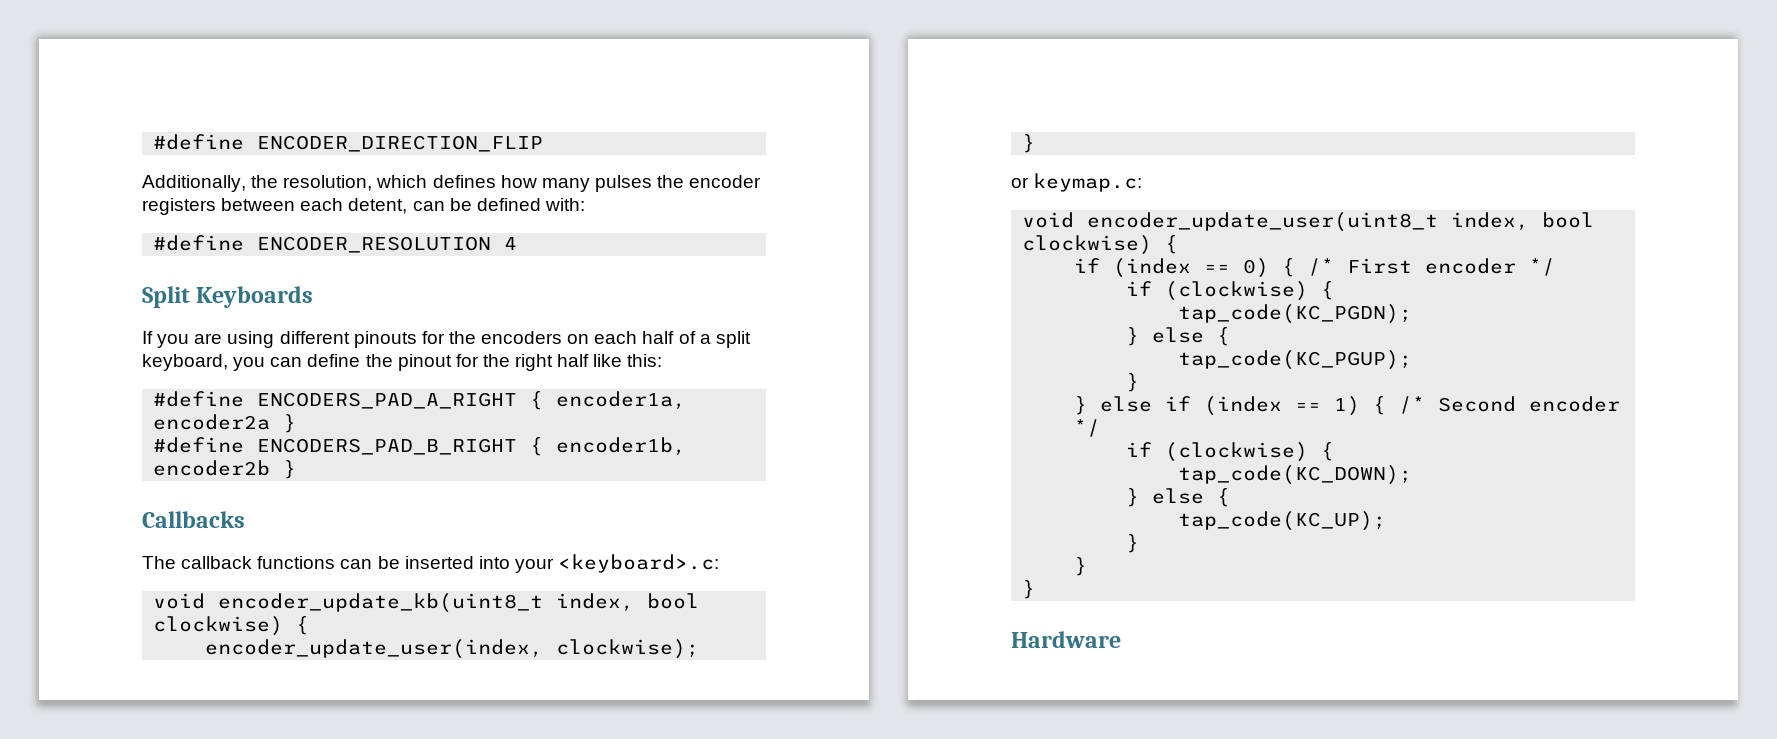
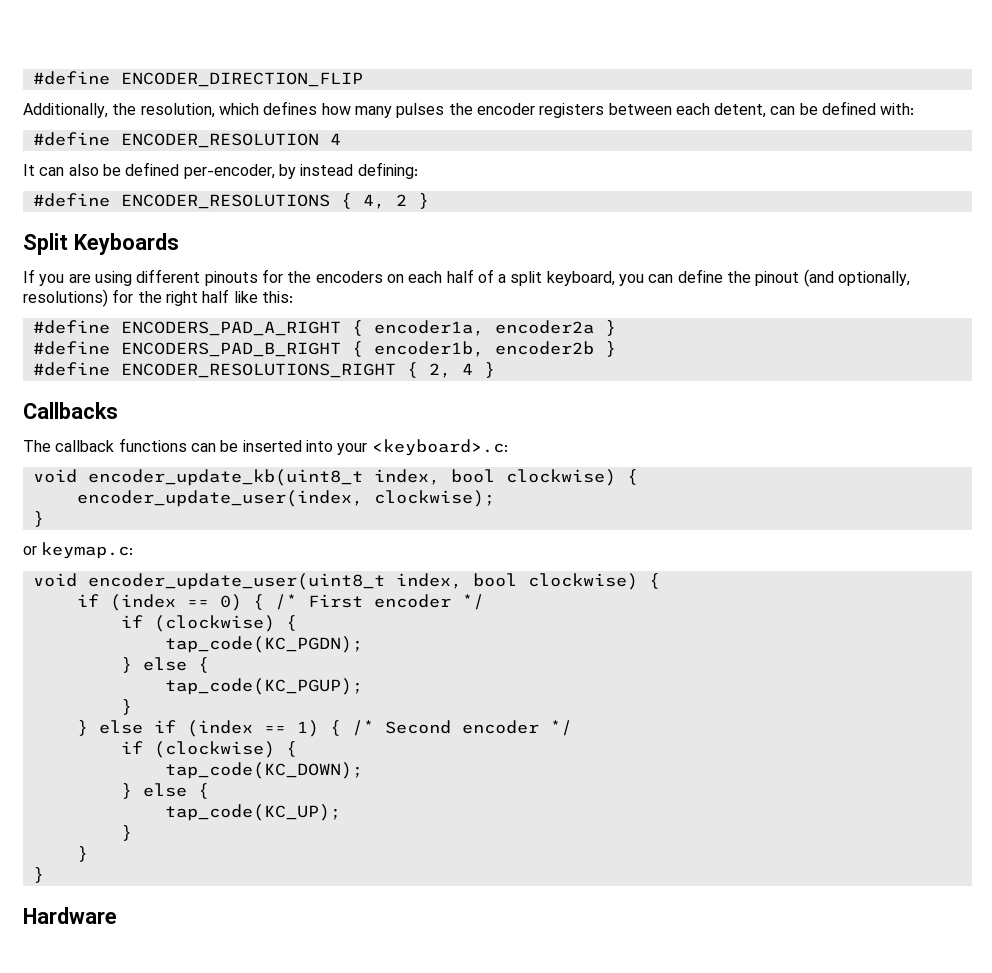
+ It can also be defined per-encoder, by instead defining:
+ #define ENCODER_RESOLUTIONS { 4, 2 }
- If you are using different pinouts for the encoders on each half of a split keyboard, you can define the pinout for the right half like this:
+ If you are using different pinouts for the encoders on each half of a split keyboard, you can define the pinout (and optionally, resolutions) for the right half like this:
+ #define ENCODER_RESOLUTIONS_RIGHT { 2, 4 }

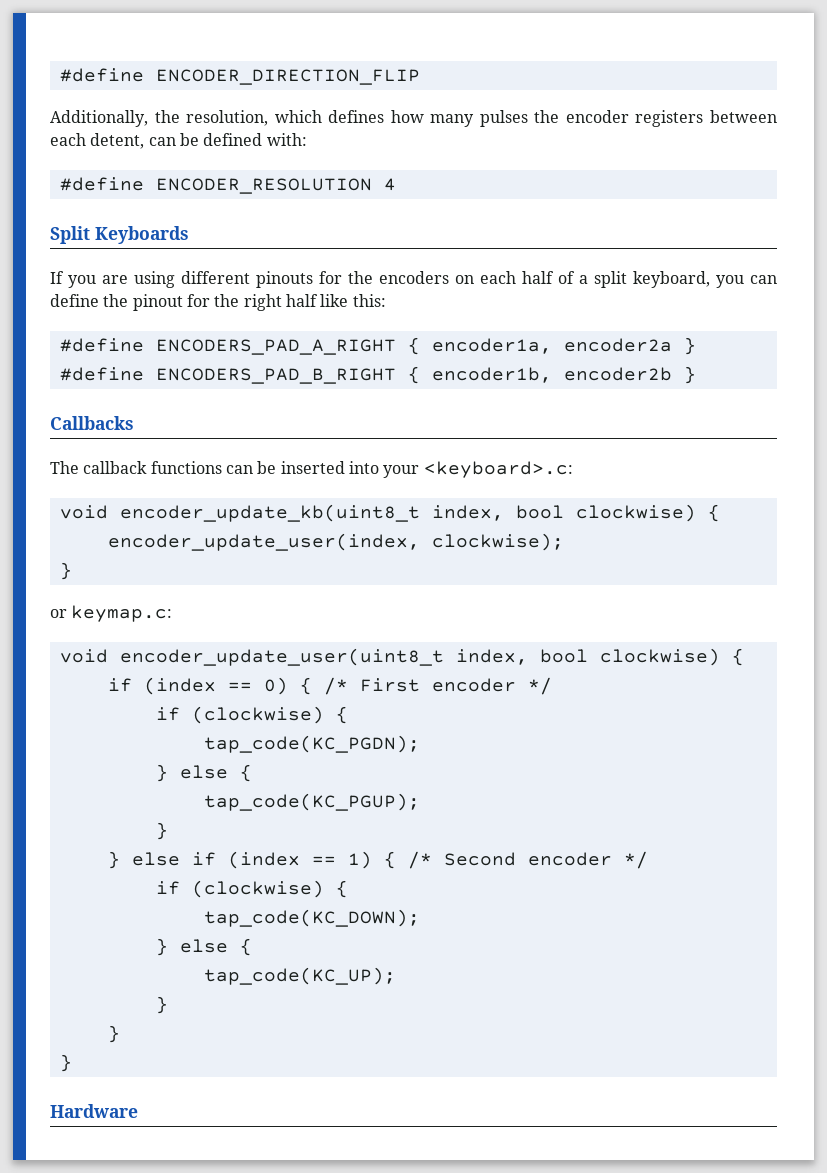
- It can also be defined per-encoder, by instead defining:
- #define ENCODER_RESOLUTIONS { 4, 2 }
- If you are using different pinouts for the encoders on each half of a split keyboard, you can define the pinout (and optionally, resolutions) for the right half like this:
+ If you are using different pinouts for the encoders on each half of a split keyboard, you can define the pinout for the right half like this:
- #define ENCODER_RESOLUTIONS_RIGHT { 2, 4 }

